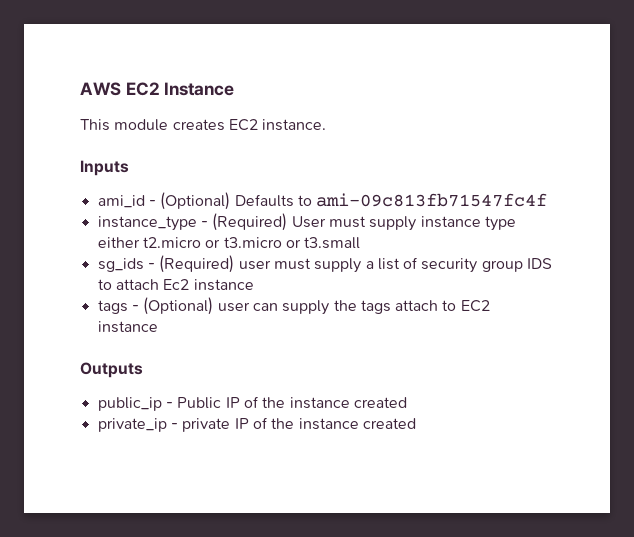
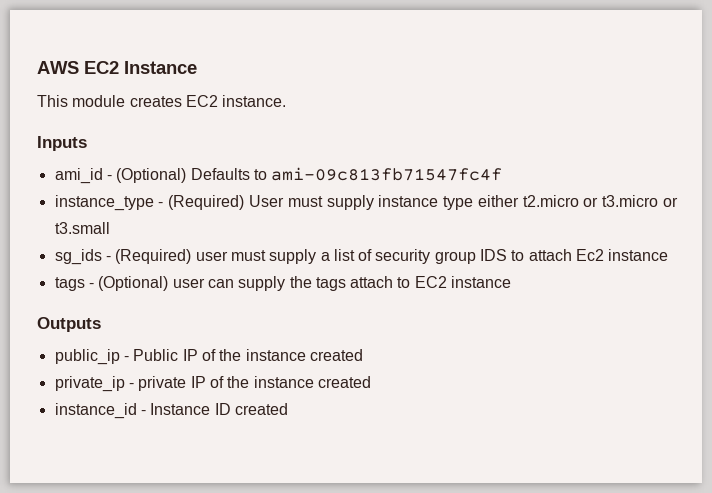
+ instance_id - Instance ID created

